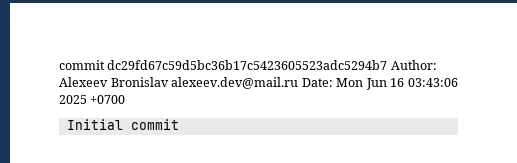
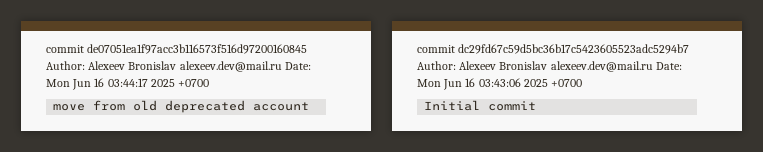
+ commit de07051ea1f97acc3b116573f516d97200160845 Author: Alexeev Bronislav alexeev.dev@mail.ru Date: Mon Jun 16 03:44:17 2025 +0700
+ move from old deprecated account

